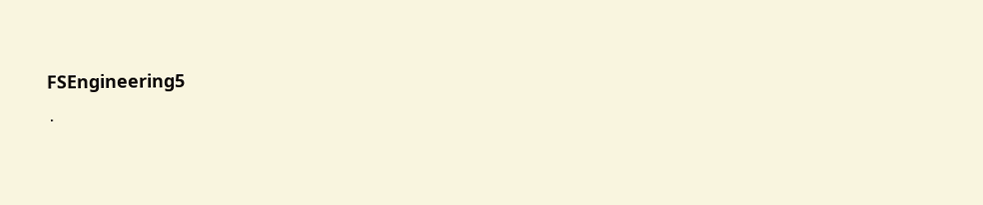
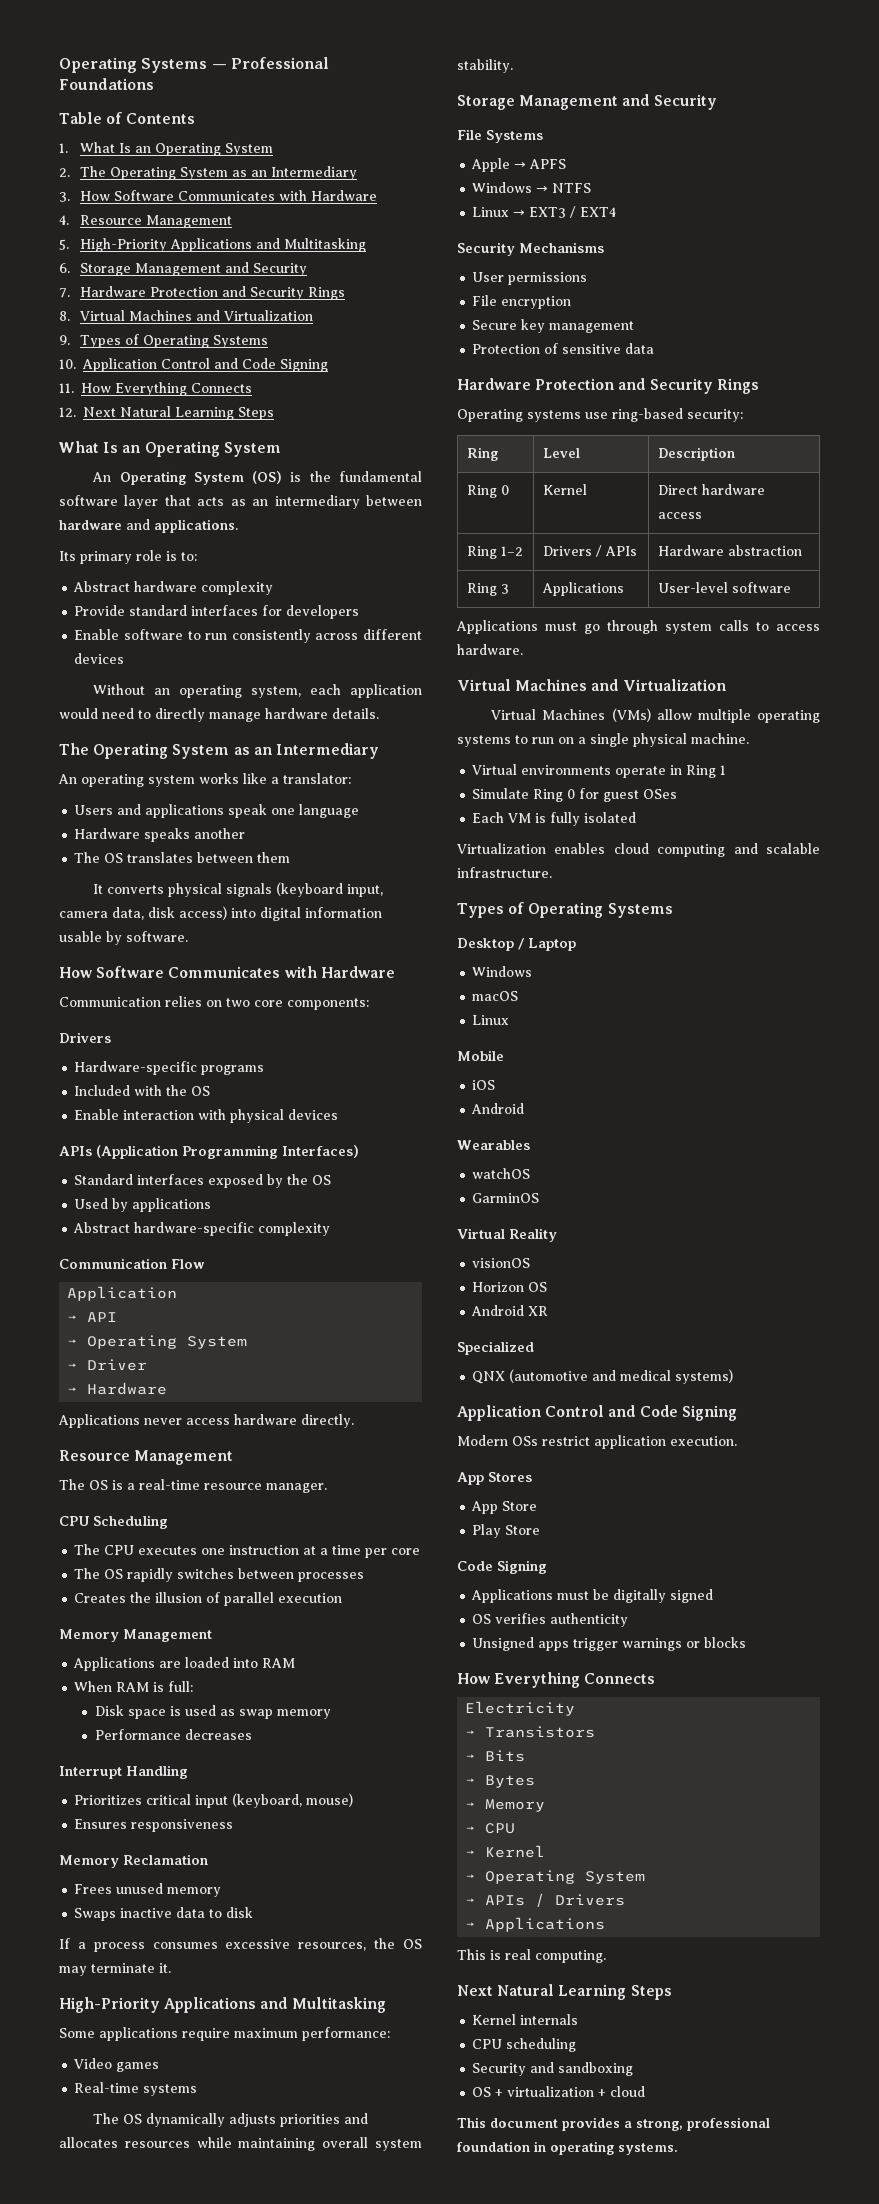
- FSEngineering5
- .
+ Operating Systems — Professional Foundations
+ Table of Contents
+ 1. What Is an Operating System
+ 2. The Operating System as an Intermediary
+ 3. How Software Communicates with Hardware
+ 4. Resource Management
+ 5. High-Priority Applications and Multitasking
+ 6. Storage Management and Security
+ 7. Hardware Protection and Security Rings
+ 8. Virtual Machines and Virtualization
+ 9. Types of Operating Systems
+ 10. Application Control and Code Signing
+ 11. How Everything Connects
+ 12. Next Natural Learning Steps
+ What Is an Operating System
+ An Operating System (OS) is the fundamental software layer that acts as an intermediary between hardware and applications.
+ Its primary role is to:
+ Abstract hardware complexity
+ Provide standard interfaces for developers
+ Enable software to run consistently across different devices
+ Without an operating system, each application would need to directly manage hardware details.
+ The Operating System as an Intermediary
+ An operating system works like a translator:
+ Users and applications speak one language
+ Hardware speaks another
+ The OS translates between them
+ It converts physical signals (keyboard input, camera data, disk access) into digital information usable by software.
+ How Software Communicates with Hardware
+ Communication relies on two core components:
+ Drivers
+ Hardware-specific programs
+ Included with the OS
+ Enable interaction with physical devices
+ APIs (Application Programming Interfaces)
+ Standard interfaces exposed by the OS
+ Used by applications
+ Abstract hardware-specific complexity
+ Communication Flow
+ Application
+ → API
+ → Operating System
+ → Driver
+ → Hardware
+ Applications never access hardware directly.
+ Resource Management
+ The OS is a real-time resource manager.
+ CPU Scheduling
+ The CPU executes one instruction at a time per core
+ The OS rapidly switches between processes
+ Creates the illusion of parallel execution
+ Memory Management
+ Applications are loaded into RAM
+ When RAM is full:
+ Disk space is used as swap memory
+ Performance decreases
+ Interrupt Handling
+ Prioritizes critical input (keyboard, mouse)
+ Ensures responsiveness
+ Memory Reclamation
+ Frees unused memory
+ Swaps inactive data to disk
+ If a process consumes excessive resources, the OS may terminate it.
+ High-Priority Applications and Multitasking
+ Some applications require maximum performance:
+ Video games
+ Real-time systems
+ The OS dynamically adjusts priorities and allocates resources while maintaining overall system stability.
+ Storage Management and Security
+ File Systems
+ Apple → APFS
+ Windows → NTFS
+ Linux → EXT3 / EXT4
+ Security Mechanisms
+ User permissions
+ File encryption
+ Secure key management
+ Protection of sensitive data
+ Hardware Protection and Security Rings
+ Operating systems use ring-based security:
+ Ring | Level | Description
+ Ring 0 | Kernel | Direct hardware access
+ Ring 1–2 | Drivers / APIs | Hardware abstraction
+ Ring 3 | Applications | User-level software
+ Applications must go through system calls to access hardware.
+ Virtual Machines and Virtualization
+ Virtual Machines (VMs) allow multiple operating systems to run on a single physical machine.
+ Virtual environments operate in Ring 1
+ Simulate Ring 0 for guest OSes
+ Each VM is fully isolated
+ Virtualization enables cloud computing and scalable infrastructure.
+ Types of Operating Systems
+ Desktop / Laptop
+ Windows
+ macOS
+ Linux
+ Mobile
+ iOS
+ Android
+ Wearables
+ watchOS
+ GarminOS
+ Virtual Reality
+ visionOS
+ Horizon OS
+ Android XR
+ Specialized
+ QNX (automotive and medical systems)
+ Application Control and Code Signing
+ Modern OSs restrict application execution.
+ App Stores
+ App Store
+ Play Store
+ Code Signing
+ Applications must be digitally signed
+ OS verifies authenticity
+ Unsigned apps trigger warnings or blocks
+ How Everything Connects
+ Electricity
+ → Transistors
+ → Bits
+ → Bytes
+ → Memory
+ → CPU
+ → Kernel
+ → Operating System
+ → APIs / Drivers
+ → Applications
+ This is real computing.
+ Next Natural Learning Steps
+ Kernel internals
+ CPU scheduling
+ Security and sandboxing
+ OS + virtualization + cloud
+ This document provides a strong, professional foundation in operating systems.

